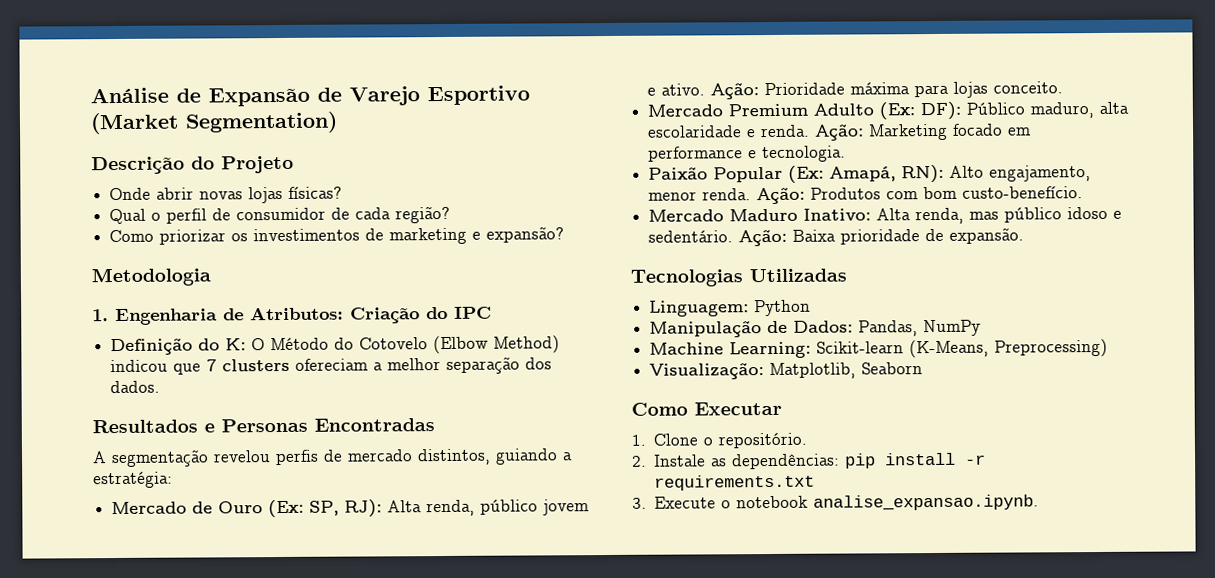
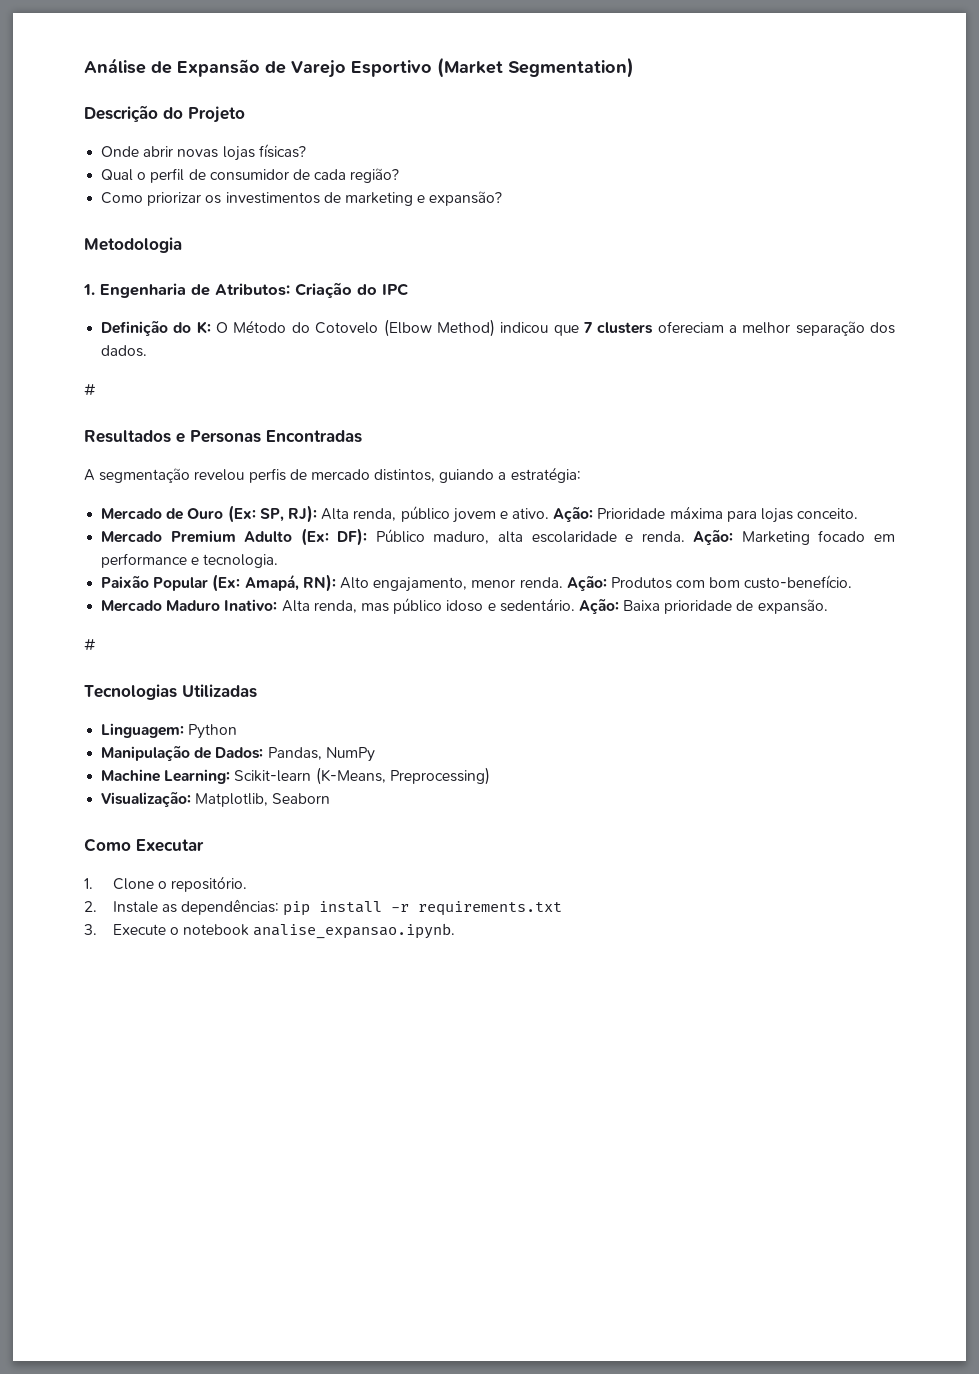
  Definição do K: O Método do Cotovelo (Elbow Method) indicou que 7 clusters ofereciam a melhor separação dos dados.
+ #
  Ação: Baixa prioridade de expansão.
+ #

